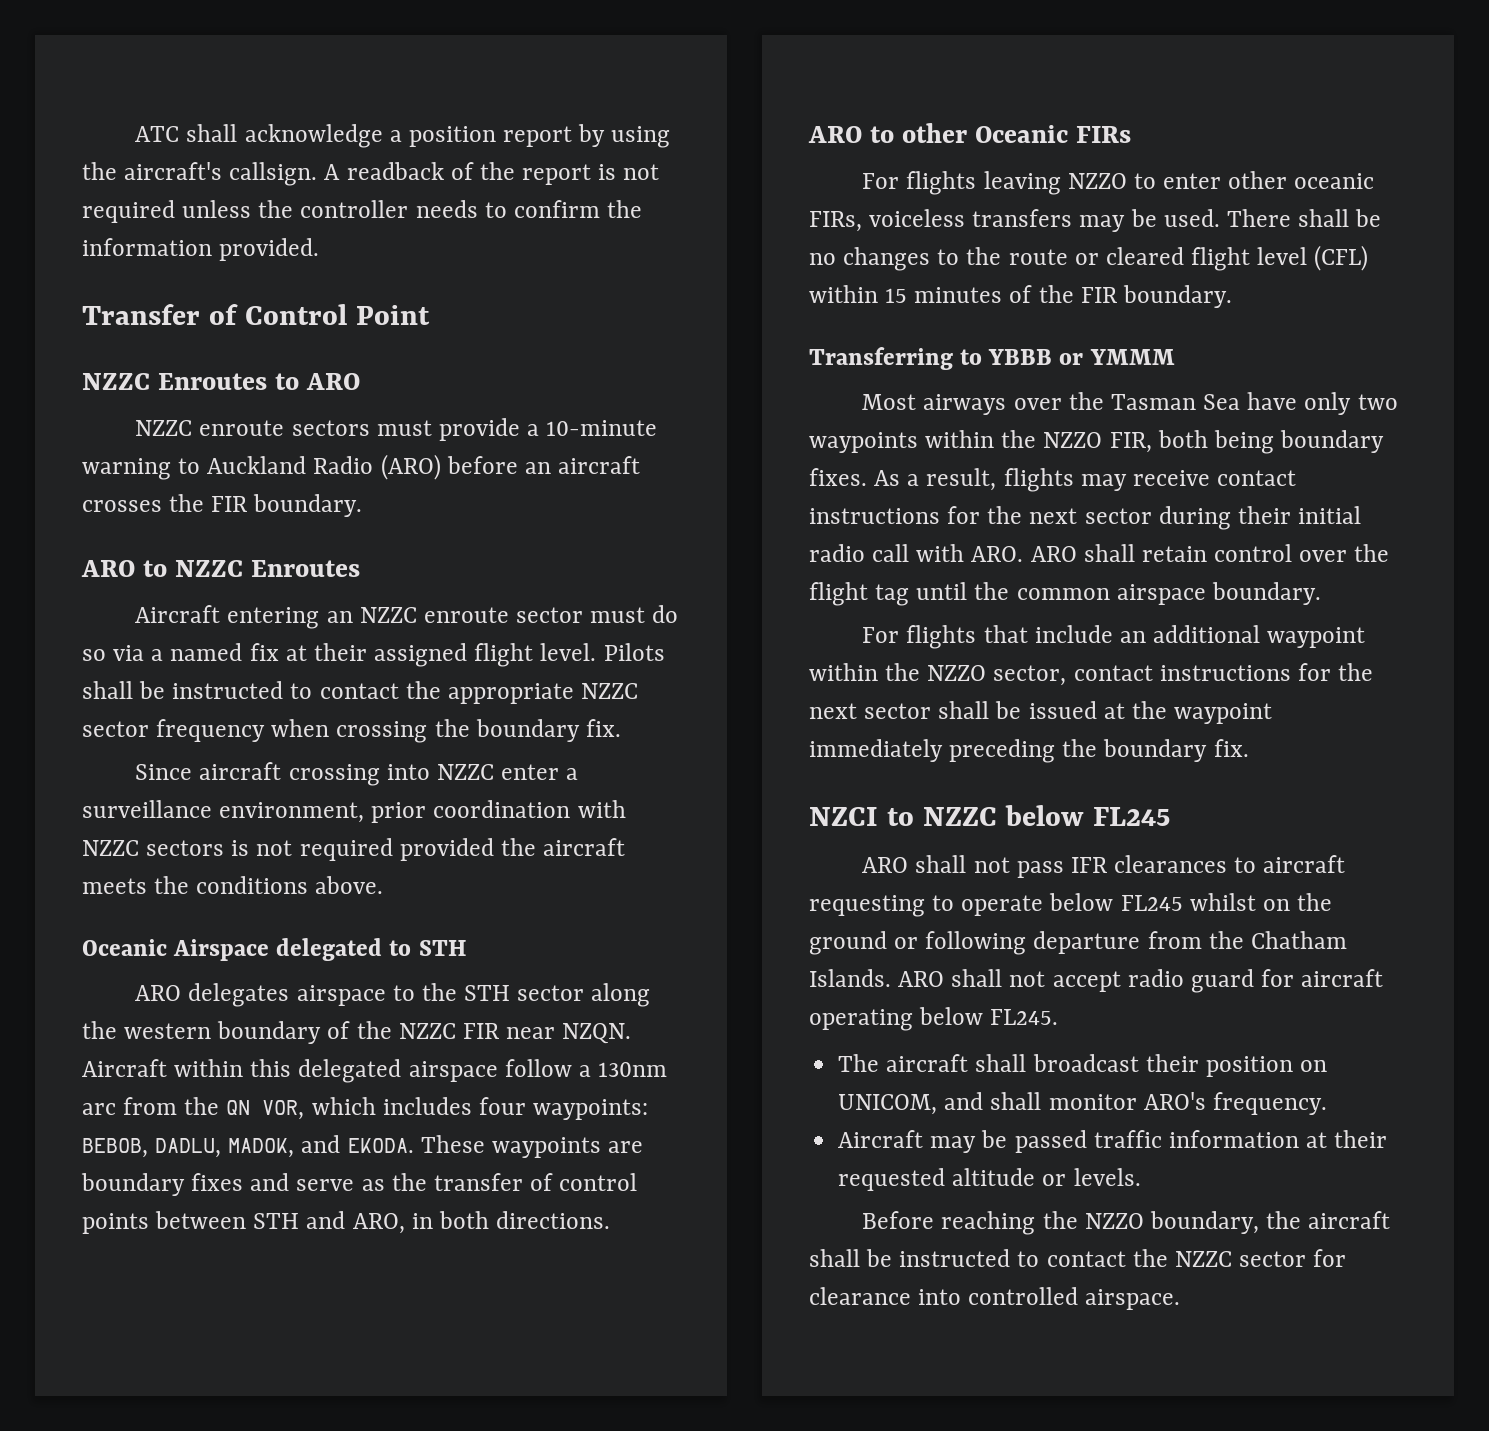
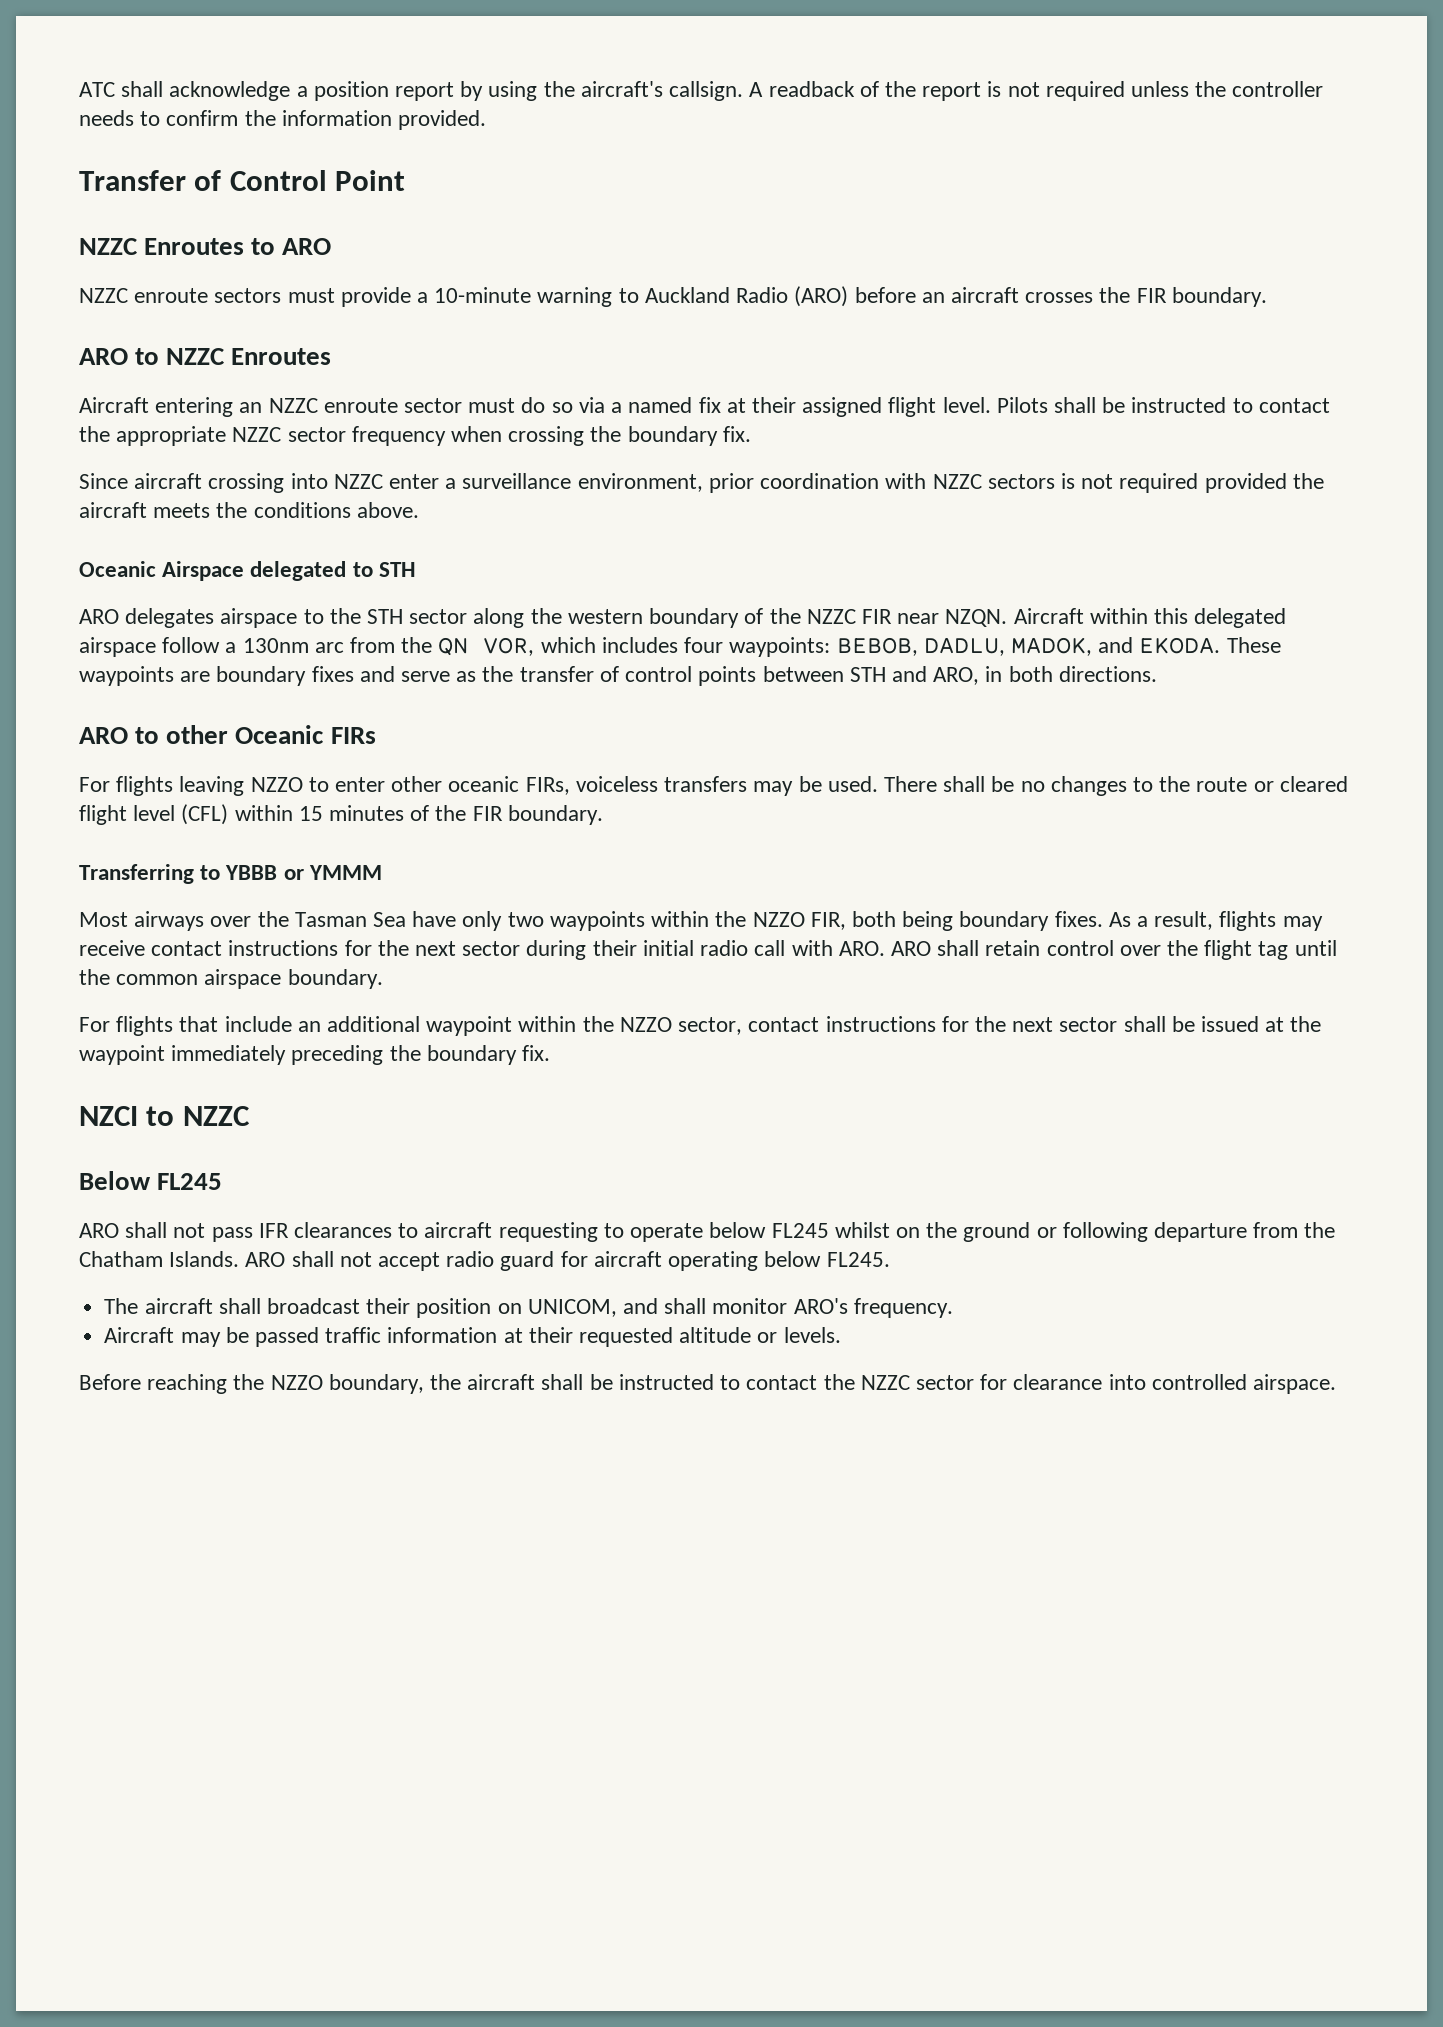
- NZCI to NZZC below FL245
+ NZCI to NZZC
+ Below FL245

